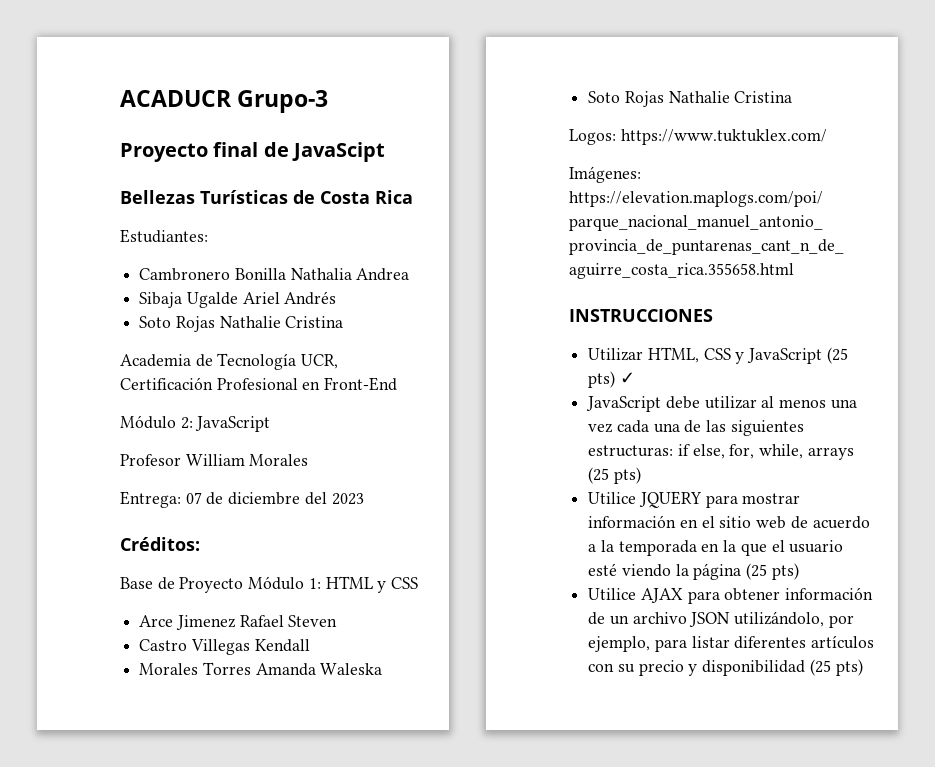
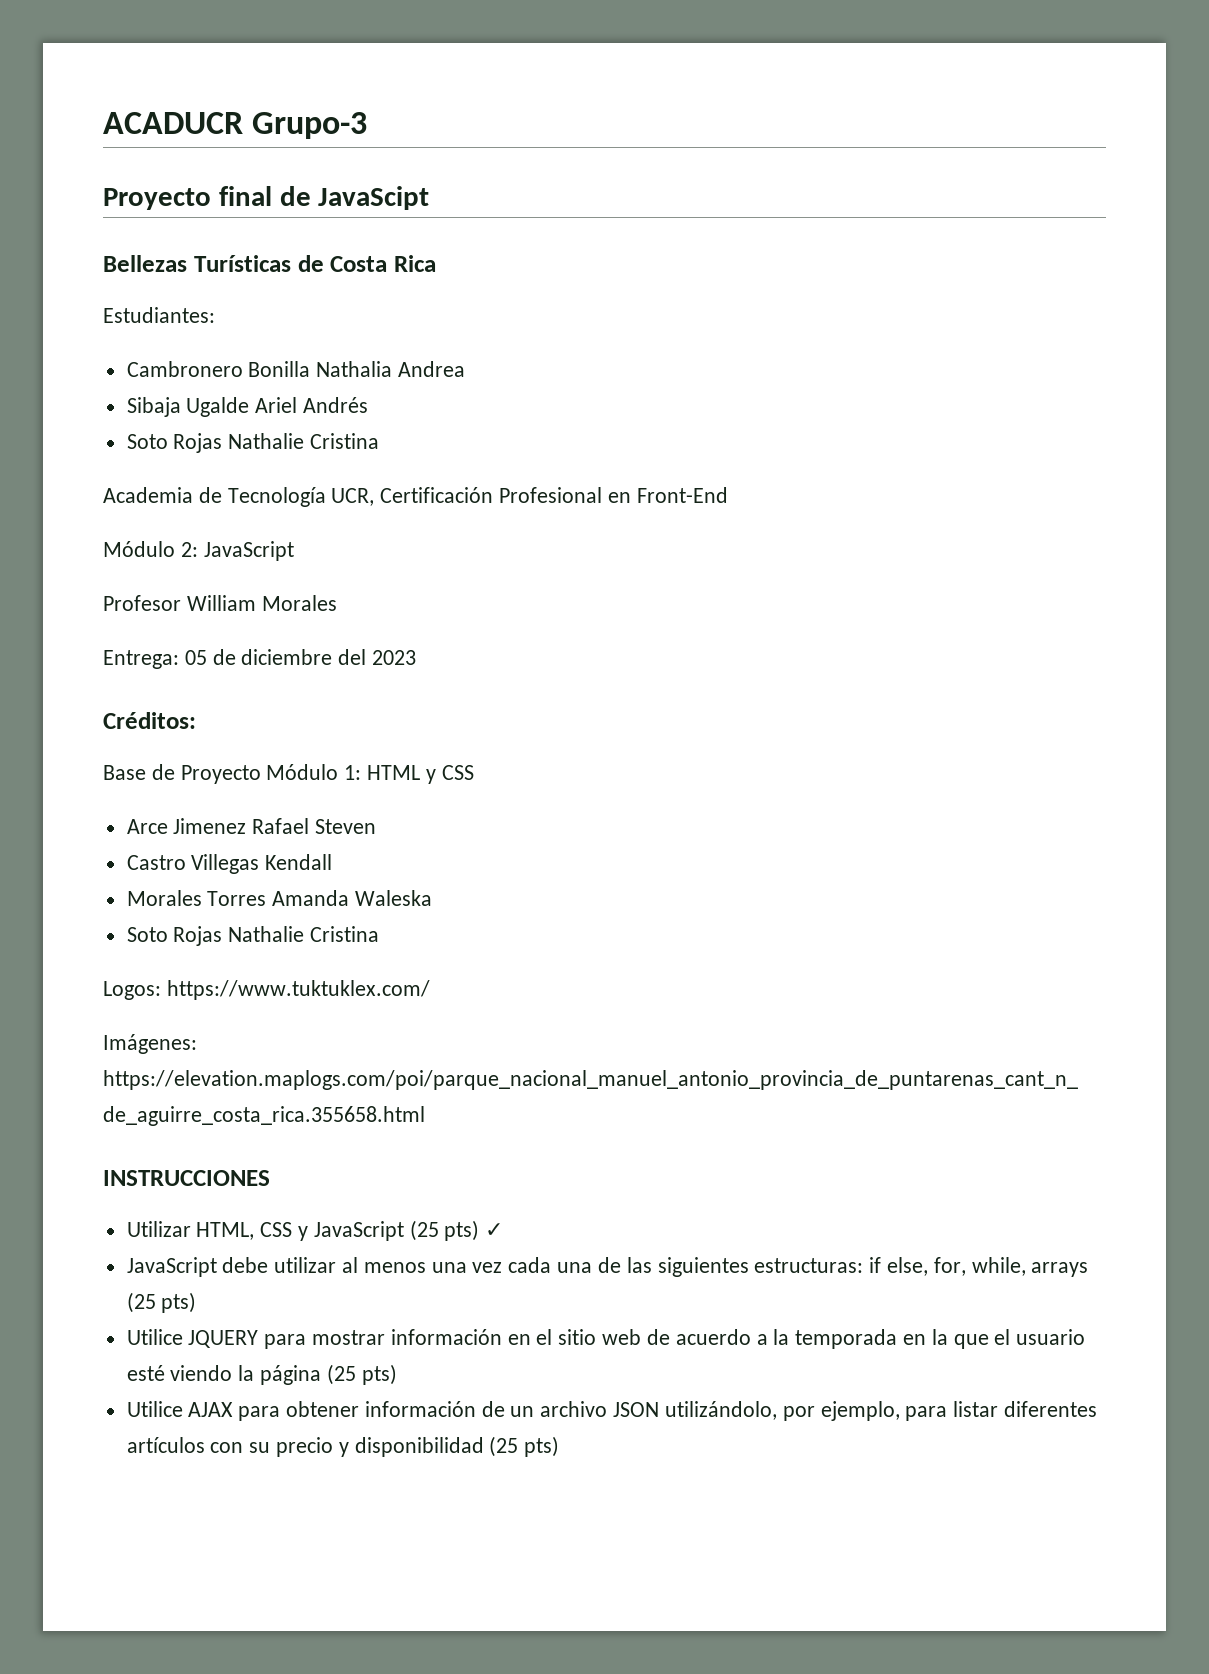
- Entrega: 07 de diciembre del 2023
+ Entrega: 05 de diciembre del 2023

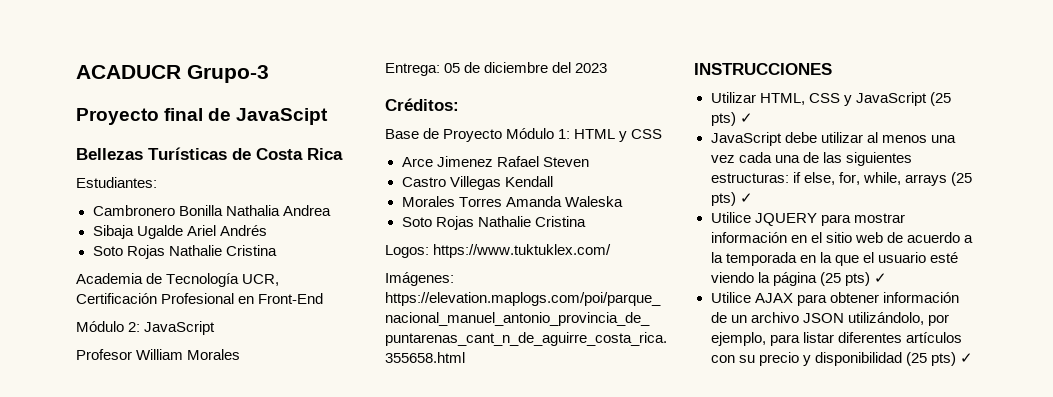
- JavaScript debe utilizar al menos una vez cada una de las siguientes estructuras: if else, for, while, arrays (25 pts)
+ JavaScript debe utilizar al menos una vez cada una de las siguientes estructuras: if else, for, while, arrays (25 pts) ✓
- Utilice JQUERY para mostrar información en el sitio web de acuerdo a la temporada en la que el usuario esté viendo la página (25 pts)
+ Utilice JQUERY para mostrar información en el sitio web de acuerdo a la temporada en la que el usuario esté viendo la página (25 pts) ✓
- Utilice AJAX para obtener información de un archivo JSON utilizándolo, por ejemplo, para listar diferentes artículos con su precio y disponibilidad (25 pts)
+ Utilice AJAX para obtener información de un archivo JSON utilizándolo, por ejemplo, para listar diferentes artículos con su precio y disponibilidad (25 pts) ✓

